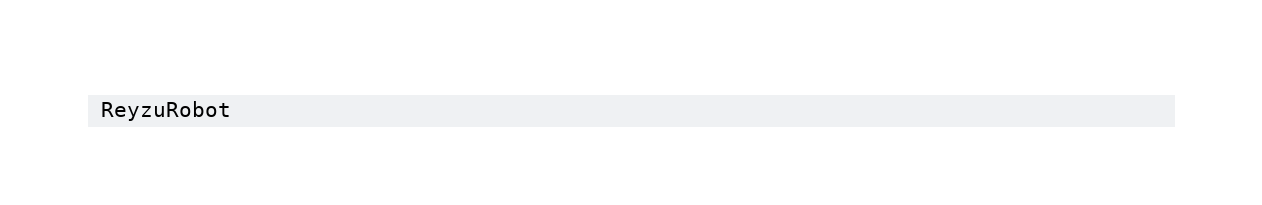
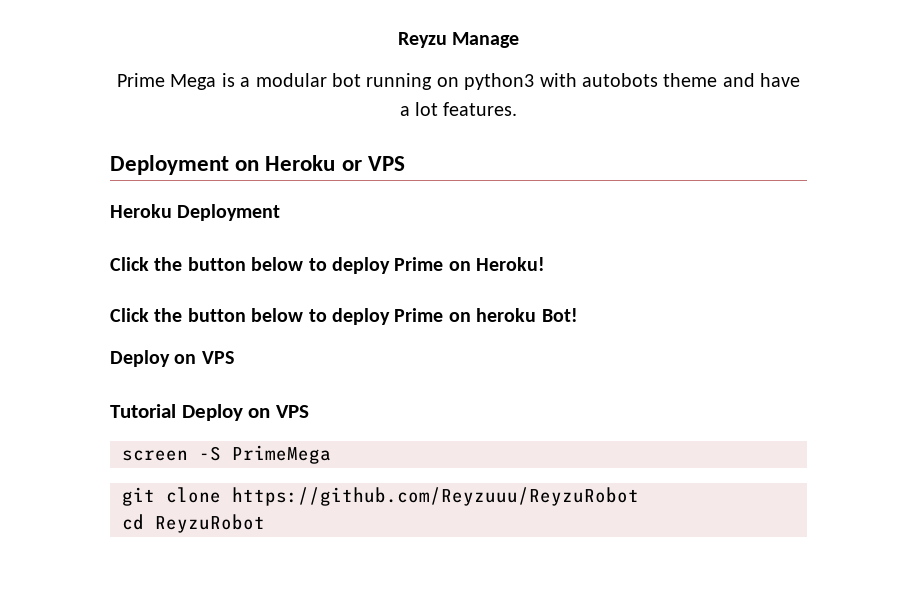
- ReyzuRobot
+ Reyzu Manage
+ Prime Mega is a modular bot running on python3 with autobots theme and have a lot features.
+ Deployment on Heroku or VPS
+ Heroku Deployment
+ Click the button below to deploy Prime on Heroku!
+ Click the button below to deploy Prime on heroku Bot!
+ Deploy on VPS
+ Tutorial Deploy on VPS
+ screen -S PrimeMega
+ git clone https://github.com/Reyzuuu/ReyzuRobot
+ cd ReyzuRobot

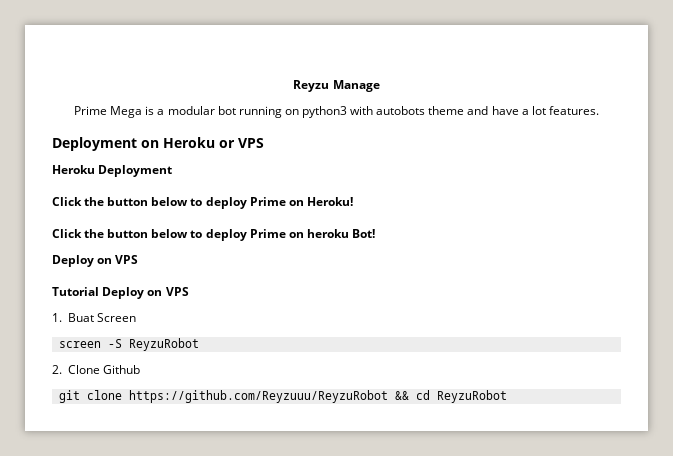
+ 1. Buat Screen
- screen -S PrimeMega
+ screen -S ReyzuRobot
+ 2. Clone Github
- git clone https://github.com/Reyzuuu/ReyzuRobot
- cd ReyzuRobot
+ git clone https://github.com/Reyzuuu/ReyzuRobot && cd ReyzuRobot

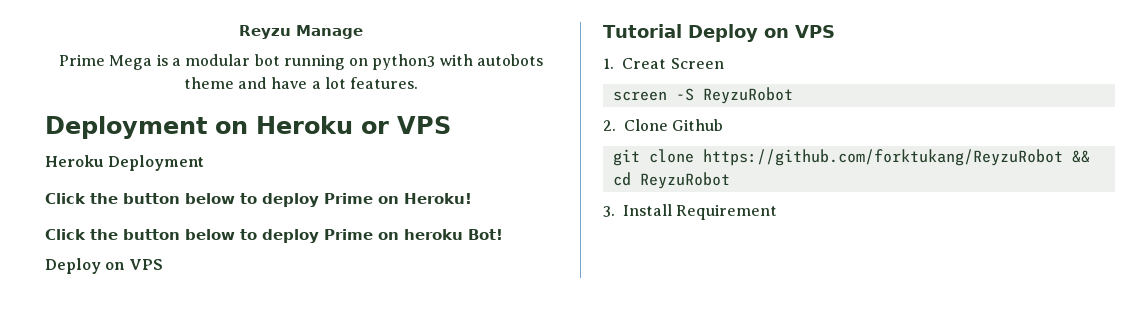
- 1. Buat Screen
+ 1. Creat Screen
- git clone https://github.com/Reyzuuu/ReyzuRobot && cd ReyzuRobot
+ git clone https://github.com/forktukang/ReyzuRobot && cd ReyzuRobot
+ 3. Install Requirement

